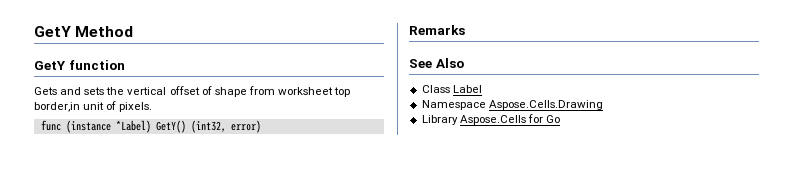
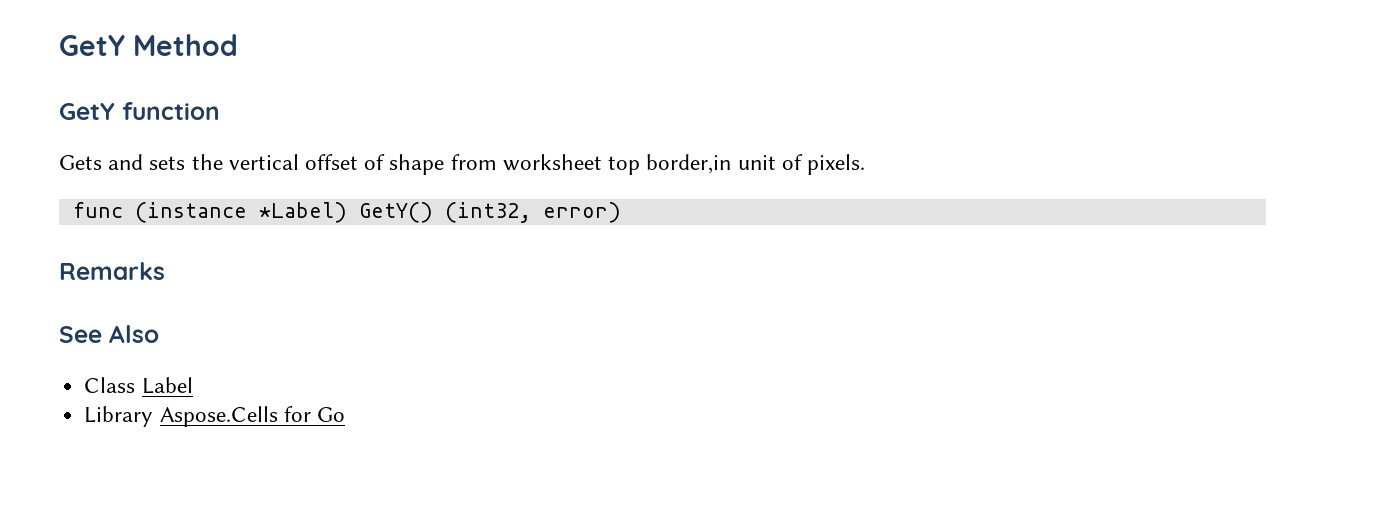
- Namespace Aspose.Cells.Drawing

